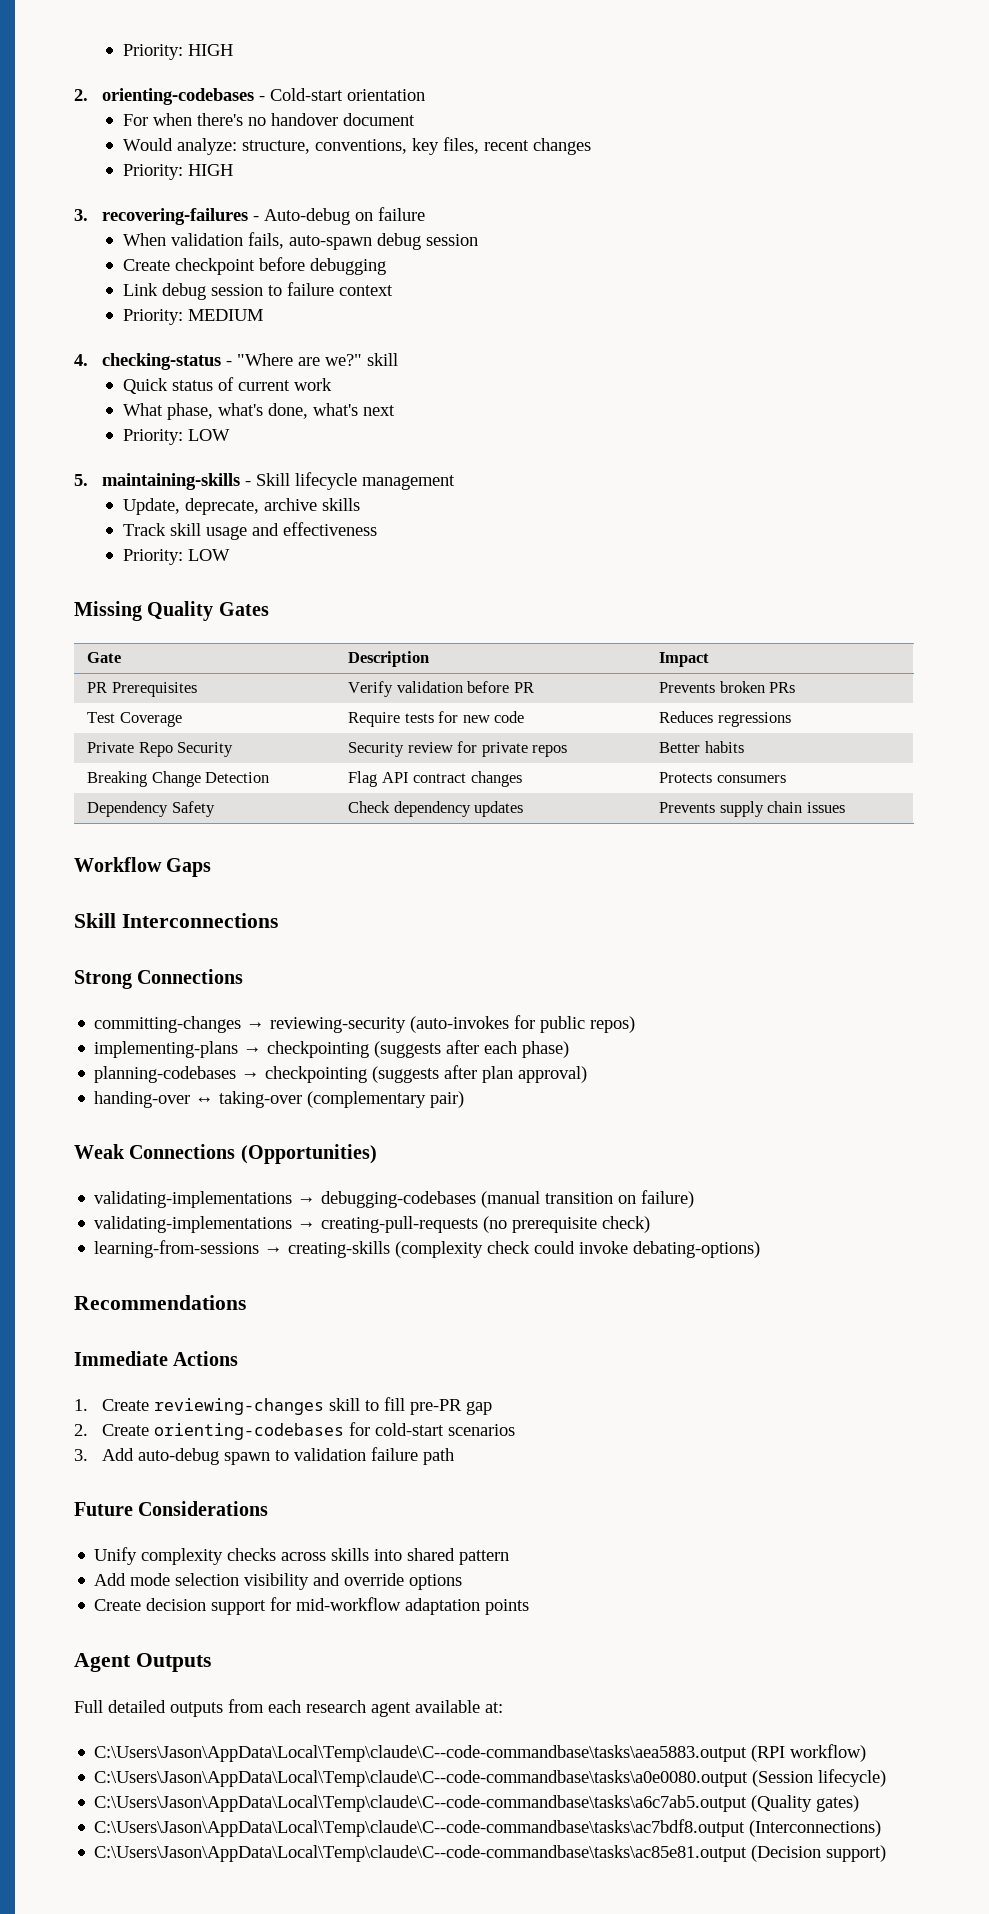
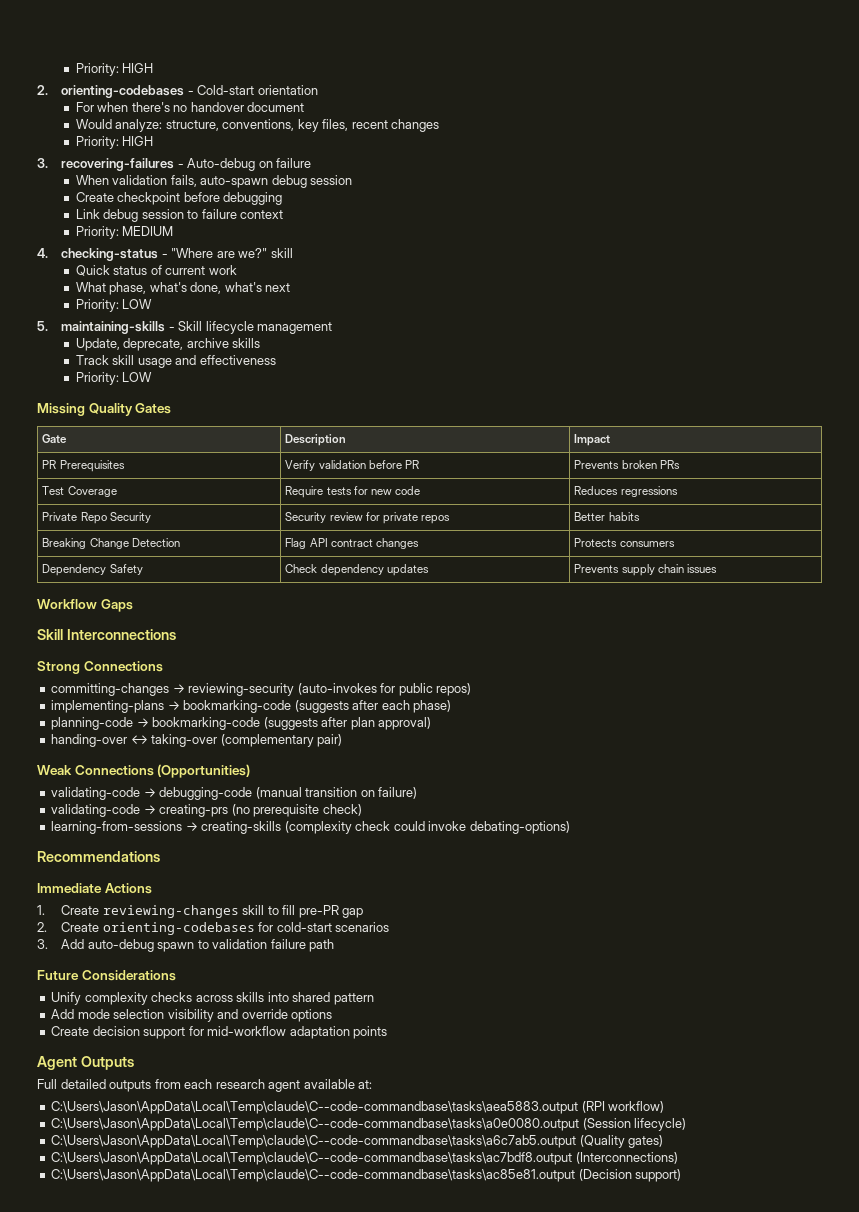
- implementing-plans → checkpointing (suggests after each phase)
+ implementing-plans → bookmarking-code (suggests after each phase)
- planning-codebases → checkpointing (suggests after plan approval)
+ planning-code → bookmarking-code (suggests after plan approval)
- validating-implementations → debugging-codebases (manual transition on failure)
+ validating-code → debugging-code (manual transition on failure)
- validating-implementations → creating-pull-requests (no prerequisite check)
+ validating-code → creating-prs (no prerequisite check)

